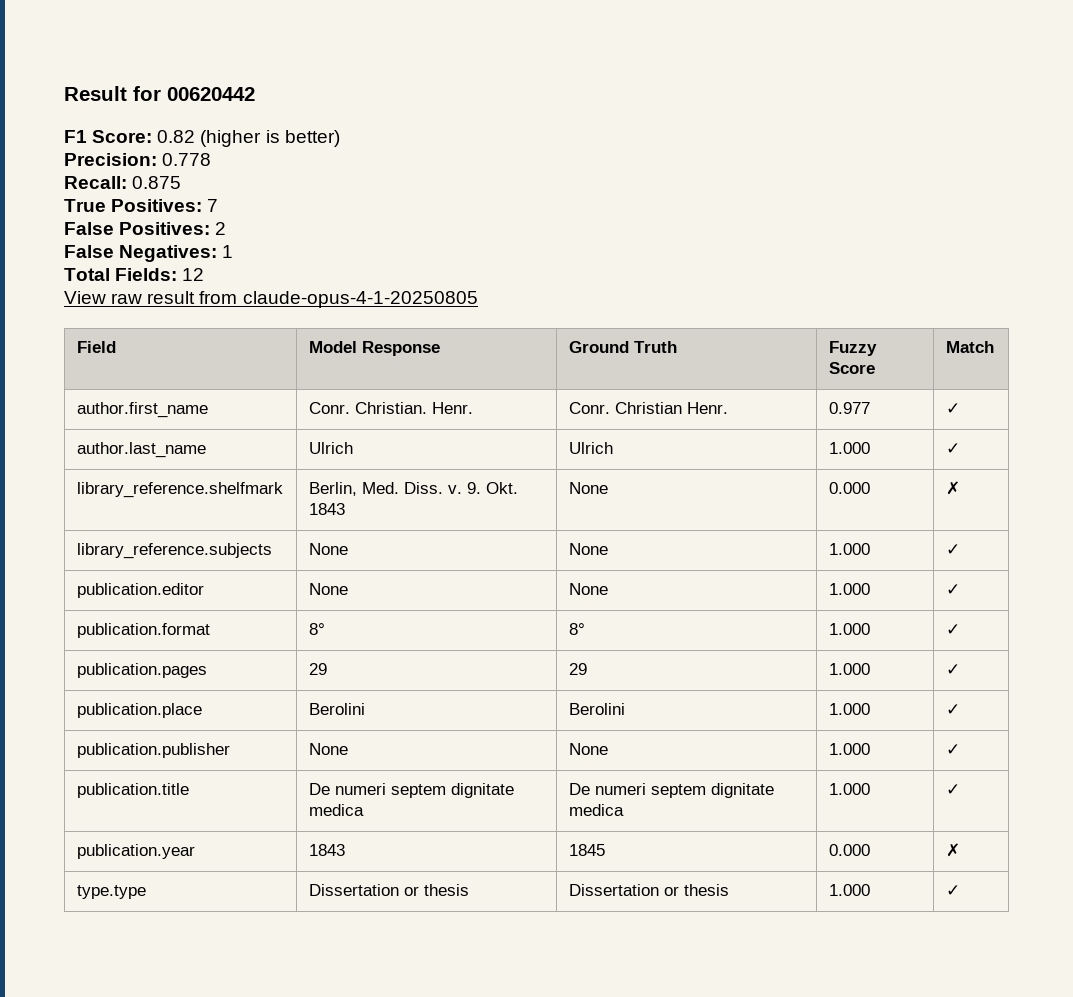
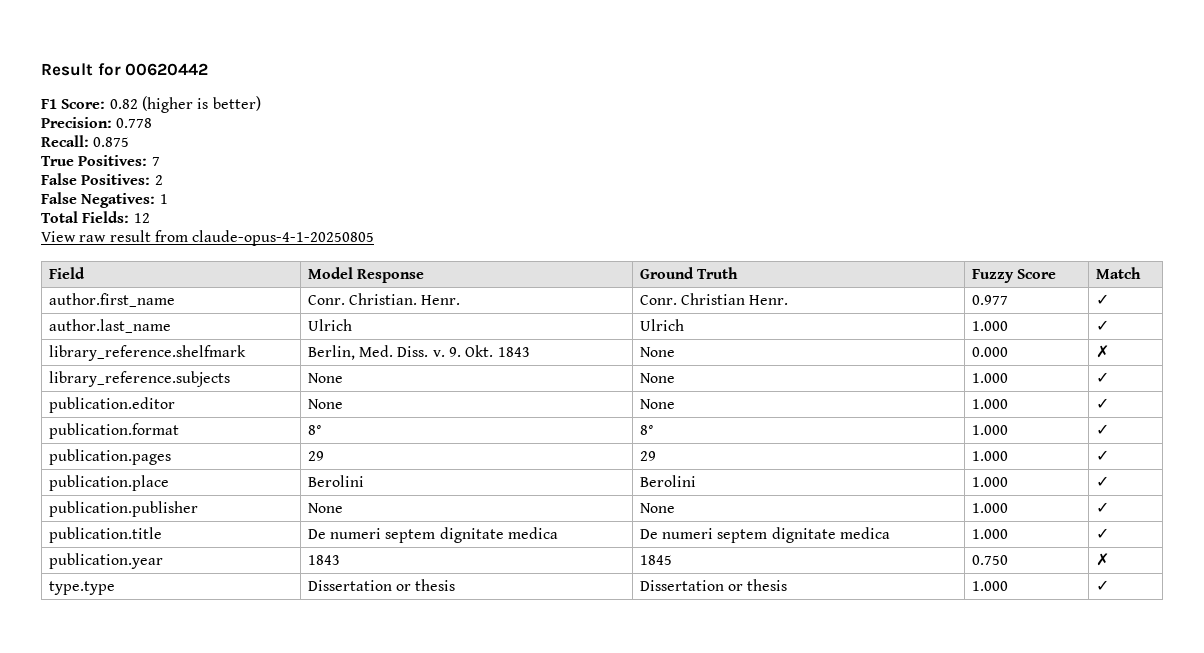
- publication.year | 1843 | 1845 | 0.000 | ✗
+ publication.year | 1843 | 1845 | 0.750 | ✗

